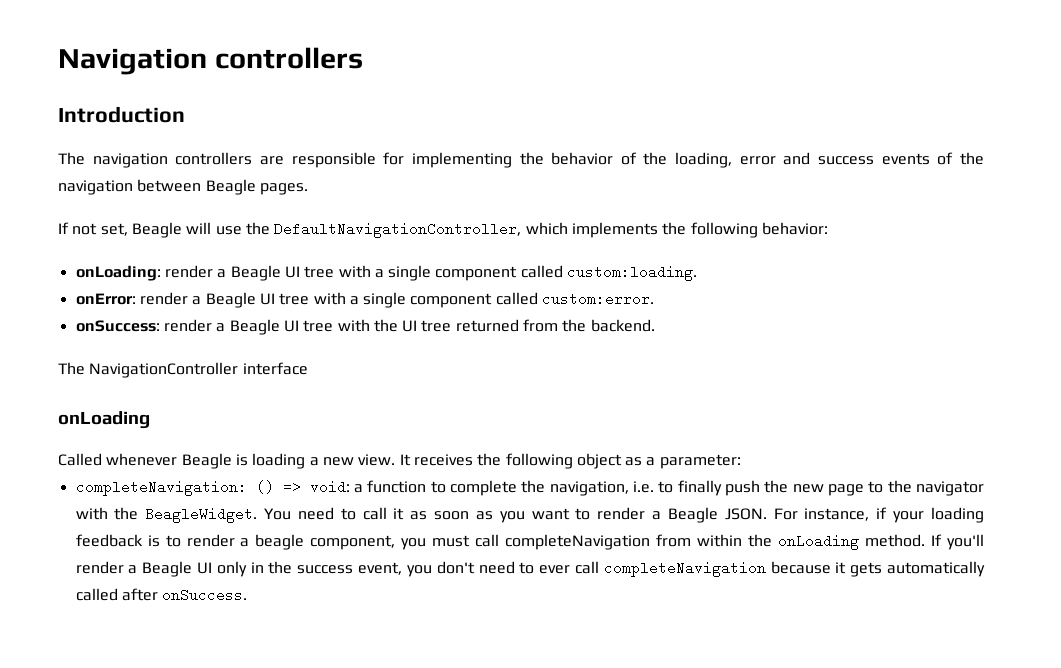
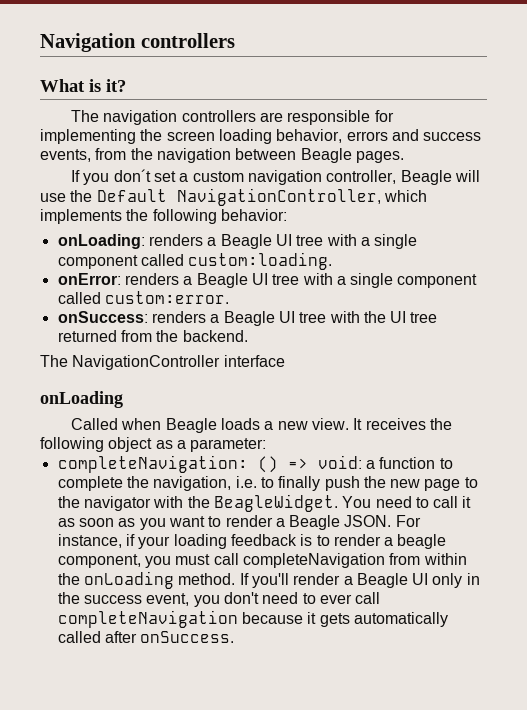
- Introduction
+ What is it?
- The navigation controllers are responsible for implementing the behavior of the loading, error and success events of the navigation between Beagle pages.
+ The navigation controllers are responsible for implementing the screen loading behavior, errors and success events, from the navigation between Beagle pages.
- If not set, Beagle will use the DefaultNavigationController, which implements the following behavior:
+ If you don´t set a custom navigation controller, Beagle will use the Default NavigationController, which implements the following behavior:
- onLoading: render a Beagle UI tree with a single component called custom:loading.
+ onLoading: renders a Beagle UI tree with a single component called custom:loading.
- onError: render a Beagle UI tree with a single component called custom:error.
+ onError: renders a Beagle UI tree with a single component called custom:error.
- onSuccess: render a Beagle UI tree with the UI tree returned from the backend.
+ onSuccess: renders a Beagle UI tree with the UI tree returned from the backend.
- Called whenever Beagle is loading a new view.
+ Called when Beagle loads a new view.

